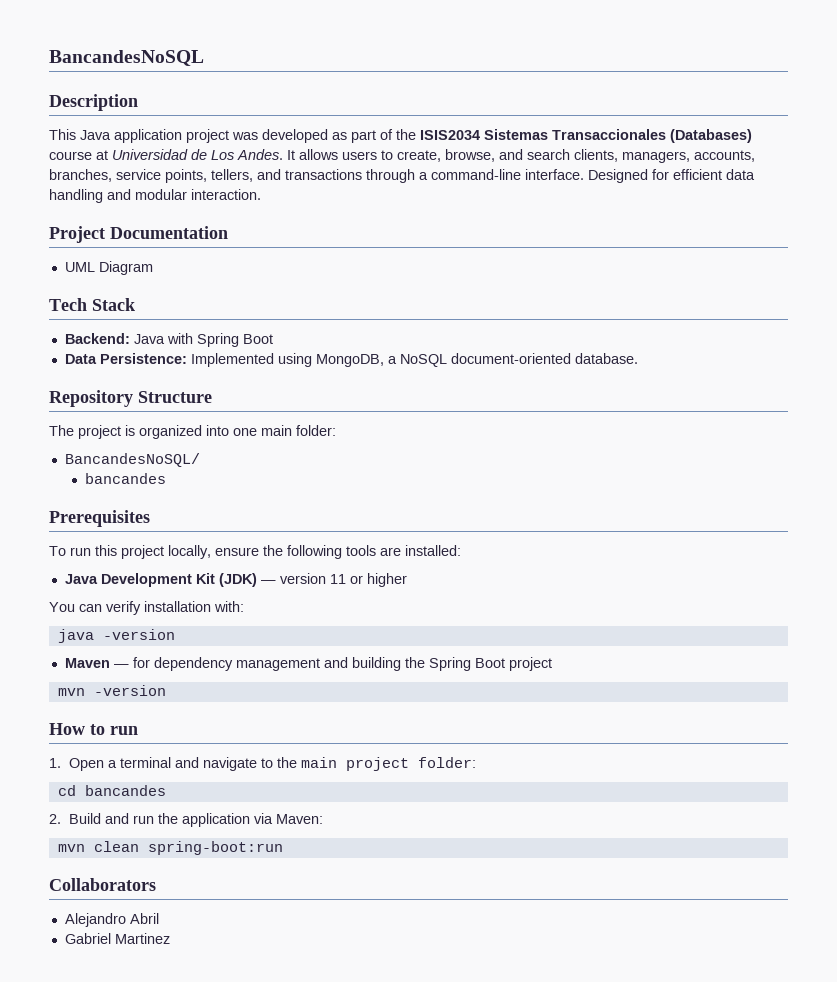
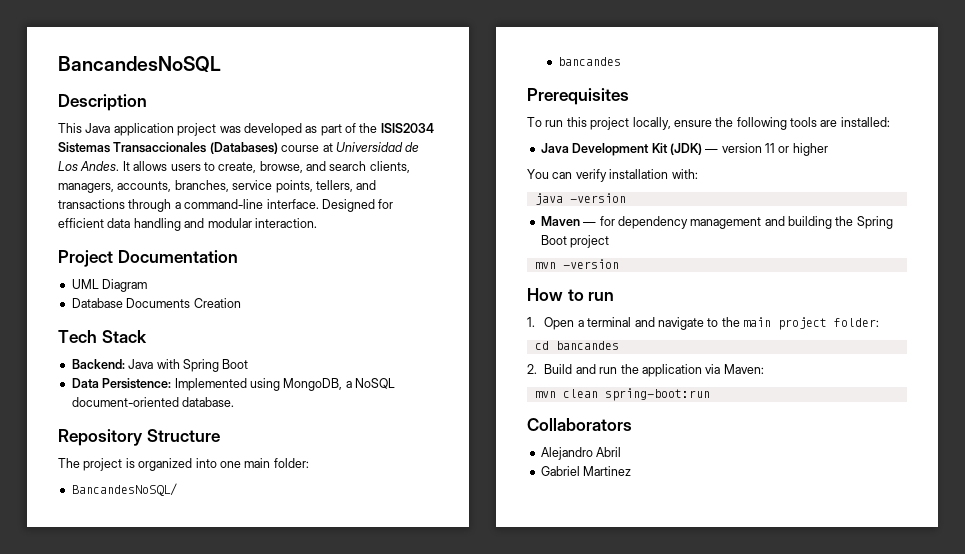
+ Database Documents Creation

